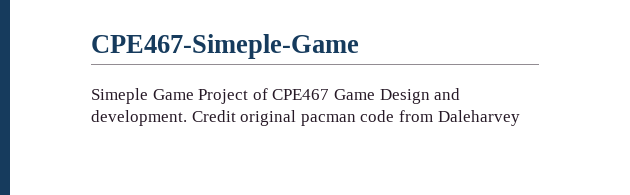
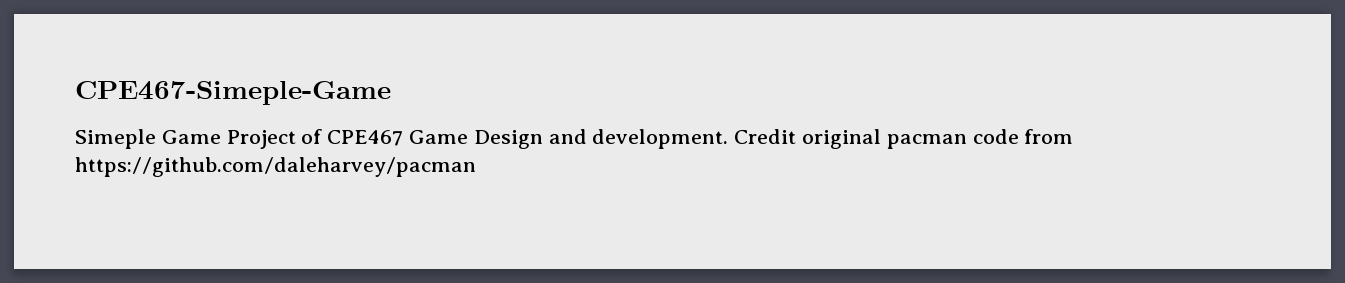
- Credit original pacman code from Daleharvey
+ Credit original pacman code from https://github.com/daleharvey/pacman

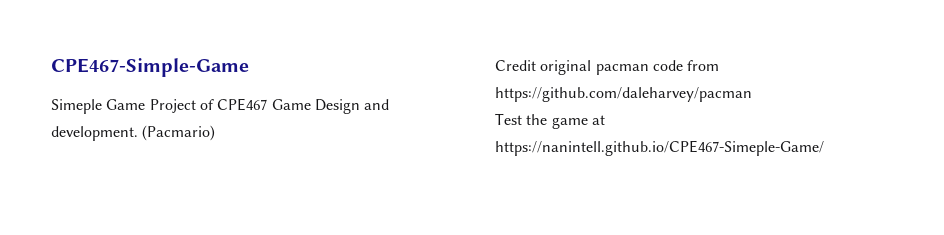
- CPE467-Simeple-Game
+ CPE467-Simple-Game
- Simeple Game Project of CPE467 Game Design and development. Credit original pacman code from https://github.com/daleharvey/pacman
+ Simeple Game Project of CPE467 Game Design and development. (Pacmario)
+ Credit original pacman code from https://github.com/daleharvey/pacman
+ Test the game at https://nanintell.github.io/CPE467-Simeple-Game/

